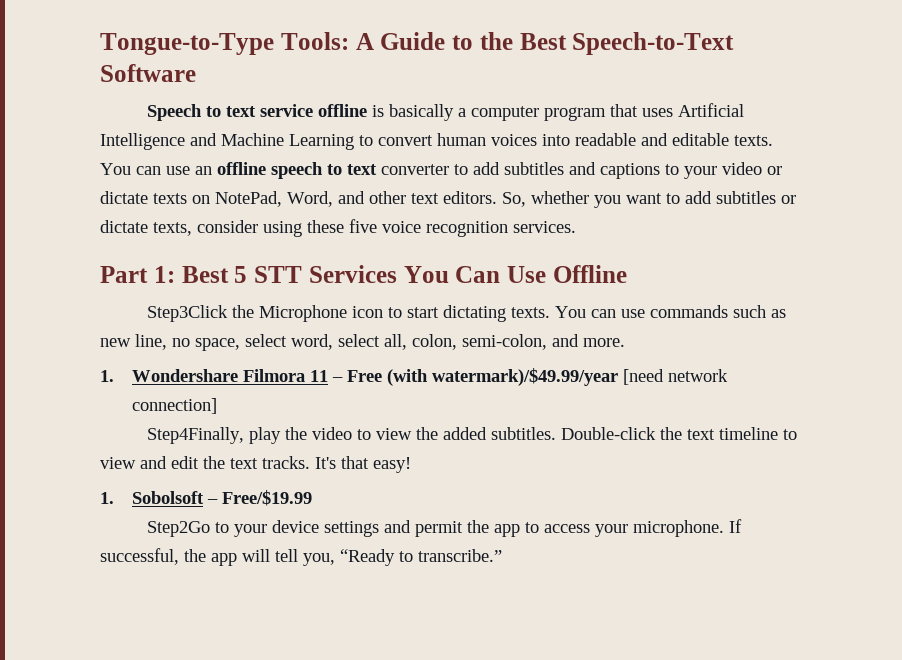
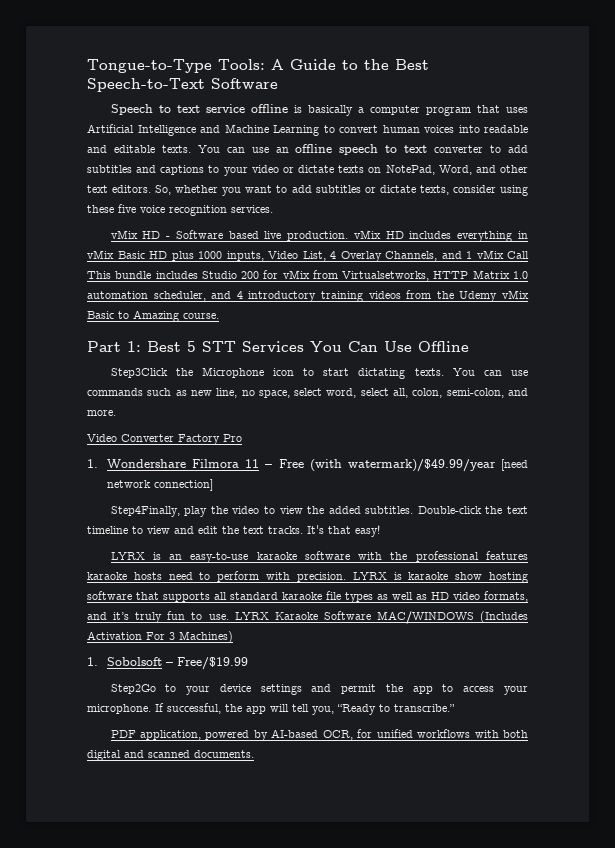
+ vMix HD - Software based live production. vMix HD includes everything in vMix Basic HD plus 1000 inputs, Video List, 4 Overlay Channels, and 1 vMix Call This bundle includes Studio 200 for vMix from Virtualsetworks, HTTP Matrix 1.0 automation scheduler, and 4 introductory training videos from the Udemy vMix Basic to Amazing course.
+ Video Converter Factory Pro
+ LYRX is an easy-to-use karaoke software with the professional features karaoke hosts need to perform with precision. LYRX is karaoke show hosting software that supports all standard karaoke file types as well as HD video formats, and it’s truly fun to use. LYRX Karaoke Software MAC/WINDOWS (Includes Activation For 3 Machines)
+ PDF application, powered by AI-based OCR, for unified workflows with both digital and scanned documents.

